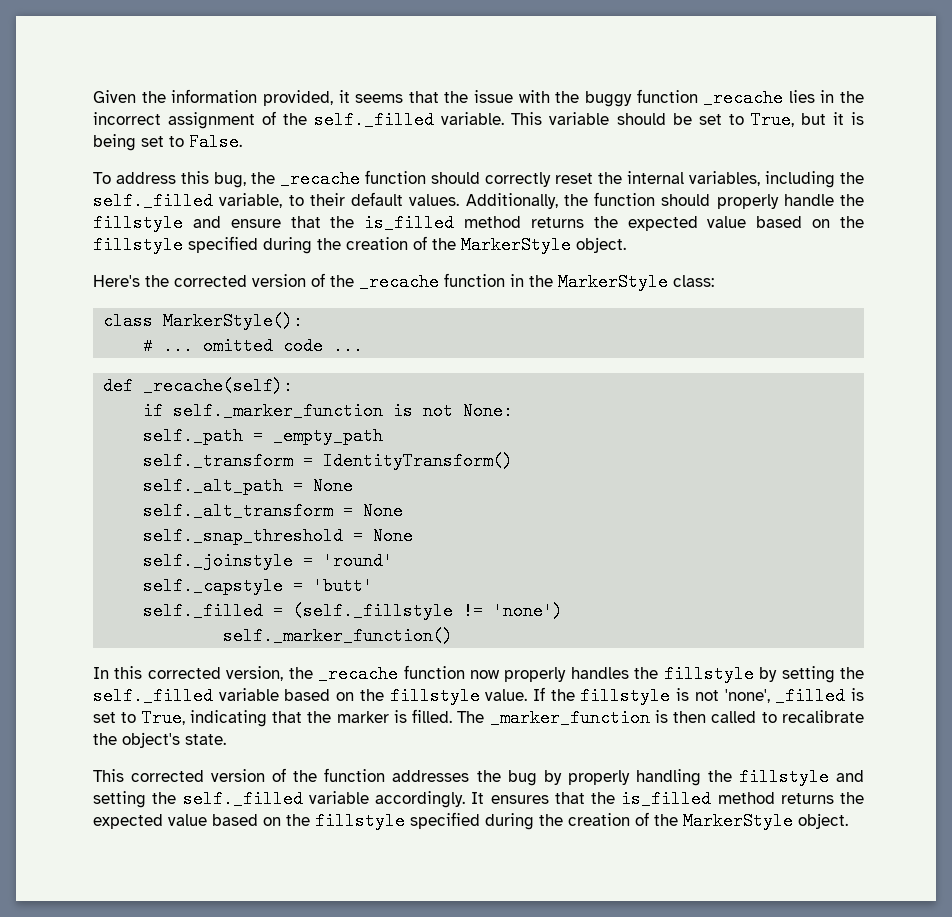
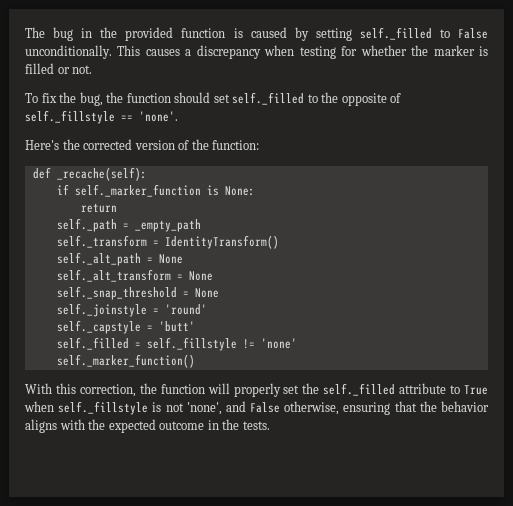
- Given the information provided, it seems that the issue with the buggy function _recache lies in the incorrect assignment of the self._filled variable. This variable should be set to True, but it is being set to False.
- To address this bug, the _recache function should correctly reset the internal variables, including the self._filled variable, to their default values. Additionally, the function should properly handle the fillstyle and ensure that the is_filled method returns the expected value based on the fillstyle specified during the creation of the MarkerStyle object.
+ The bug in the provided function is caused by setting self._filled to False unconditionally. This causes a discrepancy when testing for whether the marker is filled or not.
+ To fix the bug, the function should set self._filled to the opposite of self._fillstyle == 'none'.
- Here's the corrected version of the _recache function in the MarkerStyle class:
- class MarkerStyle():
- # ... omitted code ...
+ Here's the corrected version of the function:
- if self._marker_function is not None:
+ if self._marker_function is None:
+ return
- self._filled = (self._fillstyle != 'none')
+ self._filled = self._fillstyle != 'none'
  self._marker_function()
- In this corrected version, the _recache function now properly handles the fillstyle by setting the self._filled variable based on the fillstyle value. If the fillstyle is not 'none', _filled is set to True, indicating that the marker is filled. The _marker_function is then called to recalibrate the object's state.
- This corrected version of the function addresses the bug by properly handling the fillstyle and setting the self._filled variable accordingly. It ensures that the is_filled method returns the expected value based on the fillstyle specified during the creation of the MarkerStyle object.
+ With this correction, the function will properly set the self._filled attribute to True when self._fillstyle is not 'none', and False otherwise, ensuring that the behavior aligns with the expected outcome in the tests.

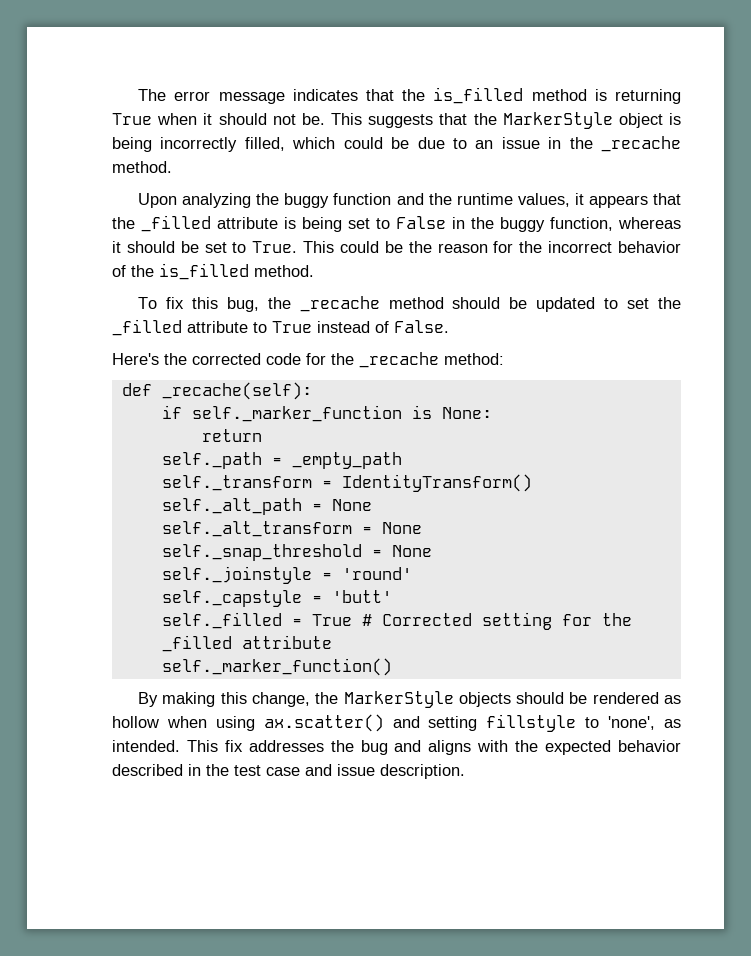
- The bug in the provided function is caused by setting self._filled to False unconditionally. This causes a discrepancy when testing for whether the marker is filled or not.
+ The error message indicates that the is_filled method is returning True when it should not be. This suggests that the MarkerStyle object is being incorrectly filled, which could be due to an issue in the _recache method.
+ Upon analyzing the buggy function and the runtime values, it appears that the _filled attribute is being set to False in the buggy function, whereas it should be set to True. This could be the reason for the incorrect behavior of the is_filled method.
- To fix the bug, the function should set self._filled to the opposite of self._fillstyle == 'none'.
- Here's the corrected version of the function:
+ To fix this bug, the _recache method should be updated to set the _filled attribute to True instead of False.
+ Here's the corrected code for the _recache method:
- self._filled = self._fillstyle != 'none'
+ self._filled = True # Corrected setting for the _filled attribute
  self._marker_function()
- With this correction, the function will properly set the self._filled attribute to True when self._fillstyle is not 'none', and False otherwise, ensuring that the behavior aligns with the expected outcome in the tests.
+ By making this change, the MarkerStyle objects should be rendered as hollow when using ax.scatter() and setting fillstyle to 'none', as intended. This fix addresses the bug and aligns with the expected behavior described in the test case and issue description.

